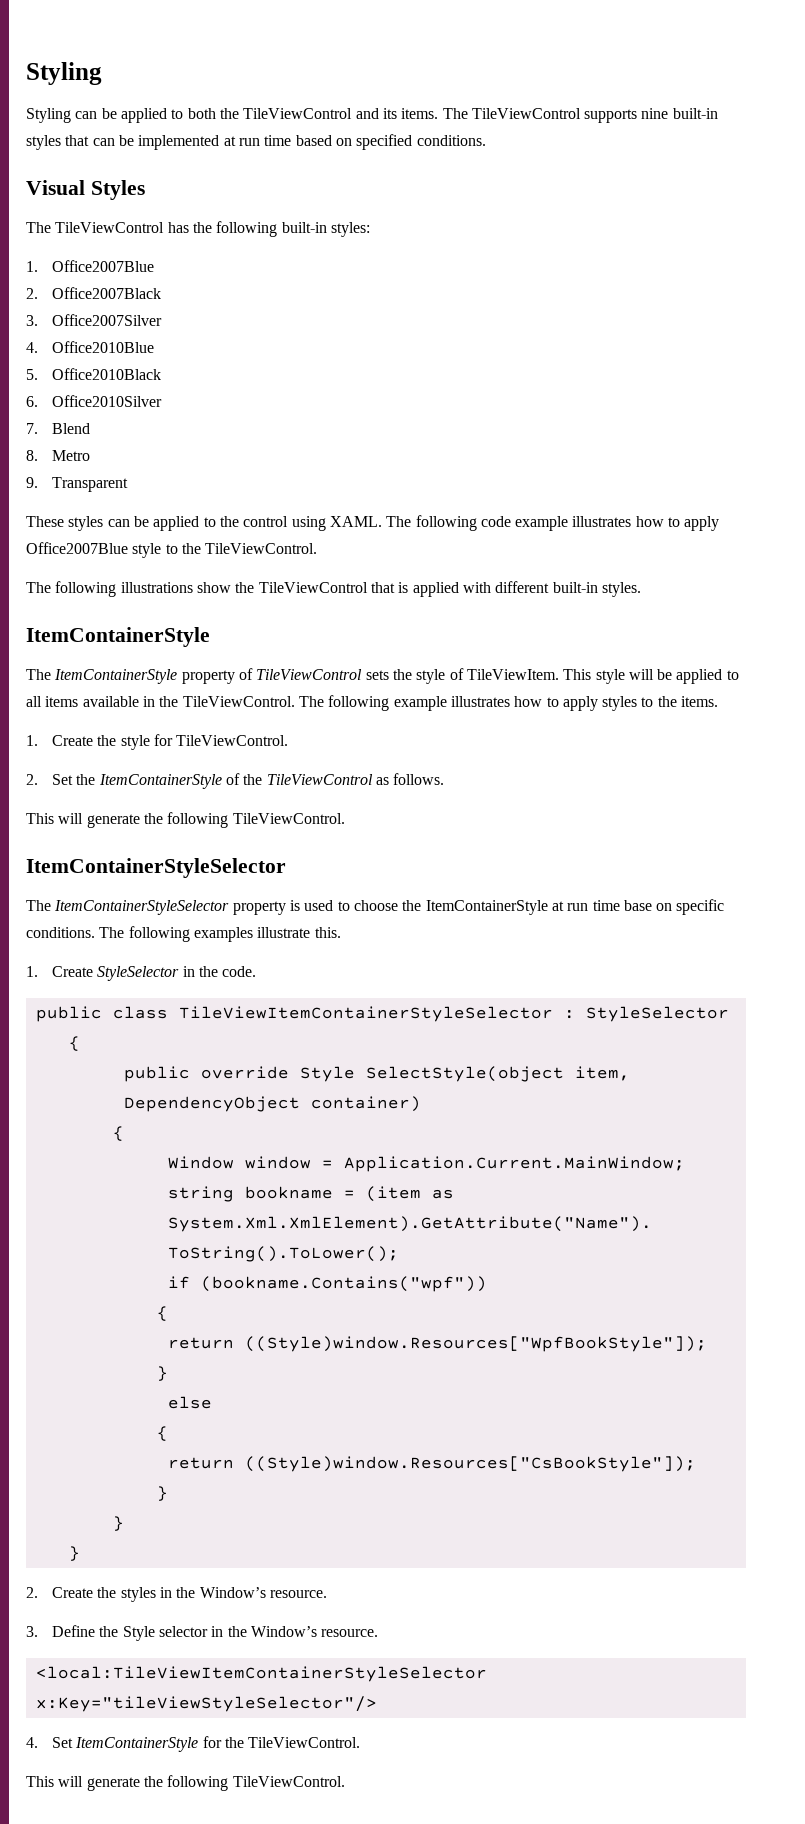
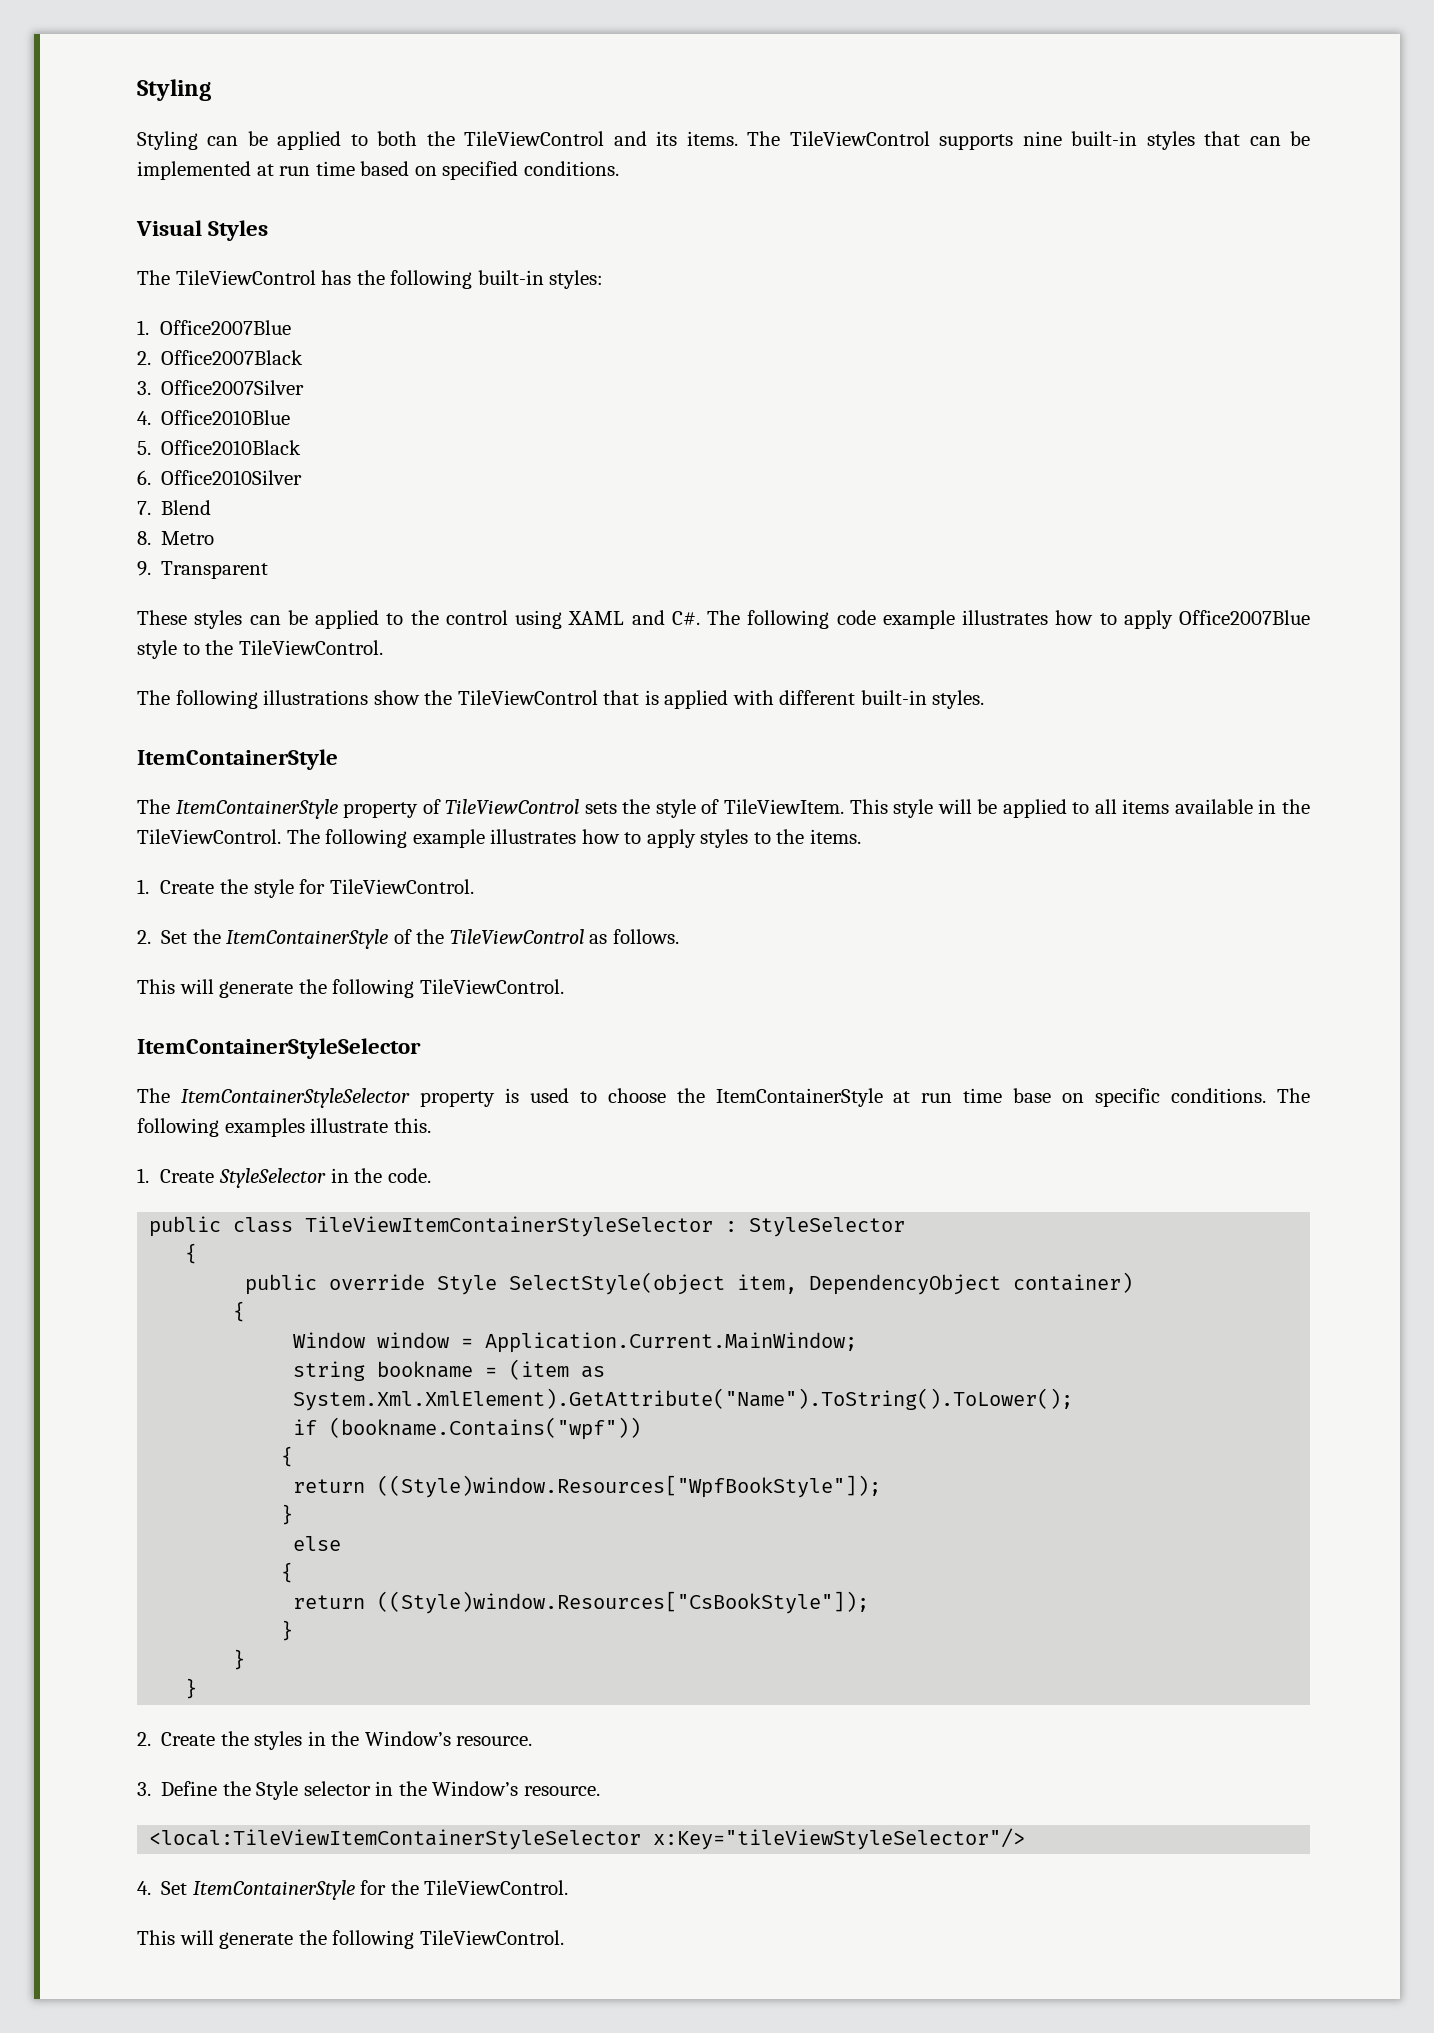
- These styles can be applied to the control using XAML. The following code example illustrates how to apply Office2007Blue style to the TileViewControl.
+ These styles can be applied to the control using XAML and C#. The following code example illustrates how to apply Office2007Blue style to the TileViewControl.

